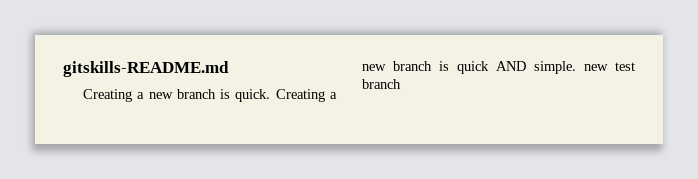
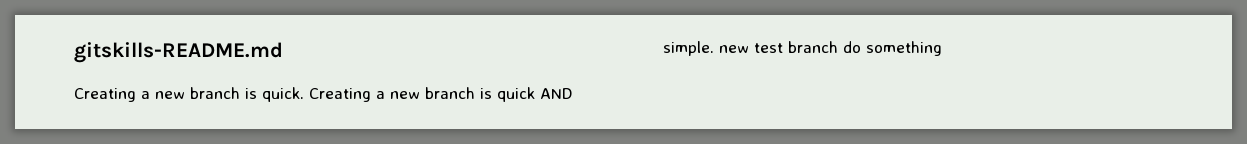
- Creating a new branch is quick AND simple. new test branch
+ Creating a new branch is quick AND simple. new test branch do something

